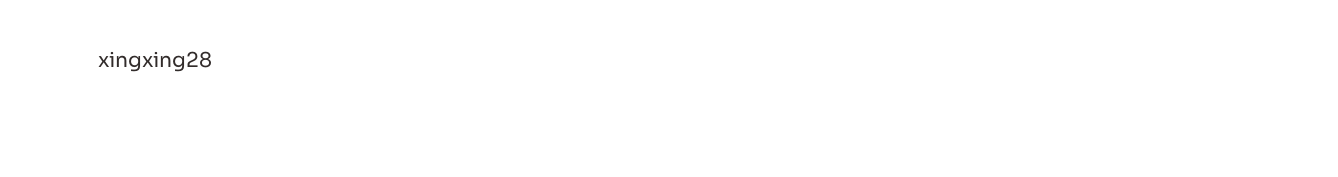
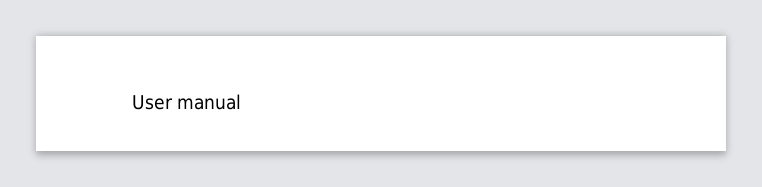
- xingxing28
+ User manual

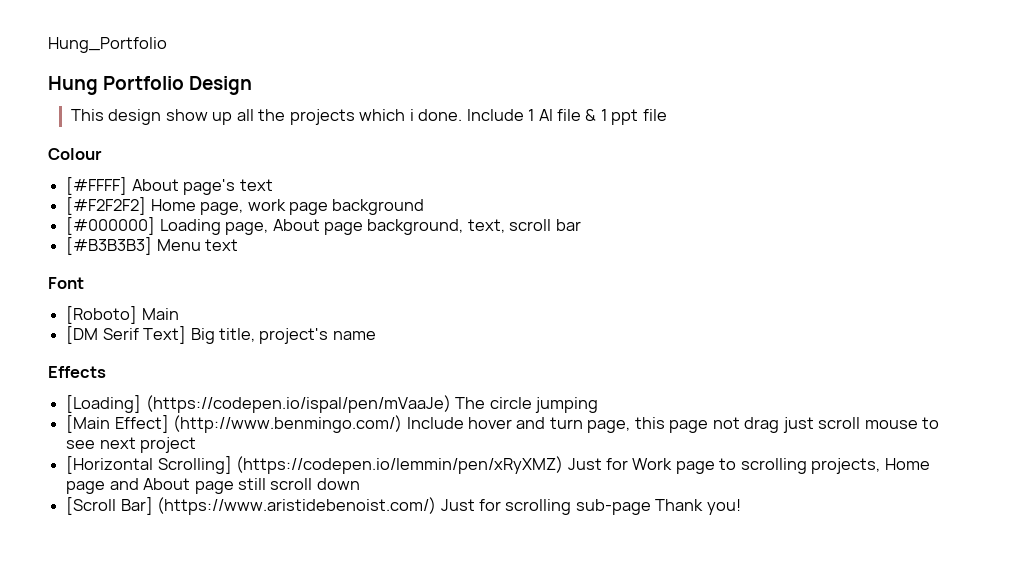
- User manual
+ Hung_Portfolio
+ Hung Portfolio Design
+ This design show up all the projects which i done. Include 1 AI file & 1 ppt file
+ Colour
+ [#FFFF] About page's text
+ [#F2F2F2] Home page, work page background
+ [#000000] Loading page, About page background, text, scroll bar
+ [#B3B3B3] Menu text
+ Font
+ [Roboto] Main
+ [DM Serif Text] Big title, project's name
+ Effects
+ [Loading] (https://codepen.io/ispal/pen/mVaaJe) The circle jumping
+ [Main Effect] (http://www.benmingo.com/) Include hover and turn page, this page not drag just scroll mouse to see next project
+ [Horizontal Scrolling] (https://codepen.io/lemmin/pen/xRyXMZ) Just for Work page to scrolling projects, Home page and About page still scroll down
+ [Scroll Bar] (https://www.aristidebenoist.com/) Just for scrolling sub-page Thank you!

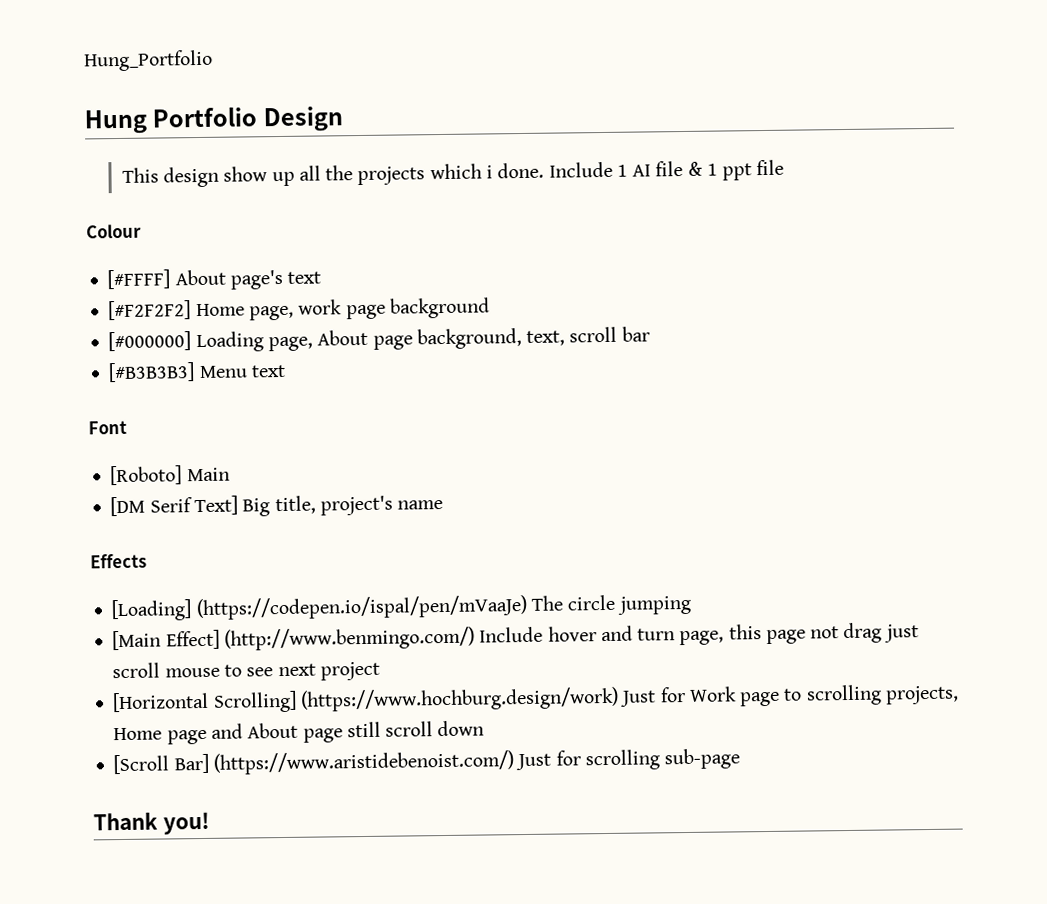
- [Horizontal Scrolling] (https://codepen.io/lemmin/pen/xRyXMZ) Just for Work page to scrolling projects, Home page and About page still scroll down
+ [Horizontal Scrolling] (https://www.hochburg.design/work) Just for Work page to scrolling projects, Home page and About page still scroll down
- [Scroll Bar] (https://www.aristidebenoist.com/) Just for scrolling sub-page Thank you!
+ [Scroll Bar] (https://www.aristidebenoist.com/) Just for scrolling sub-page
+ Thank you!

